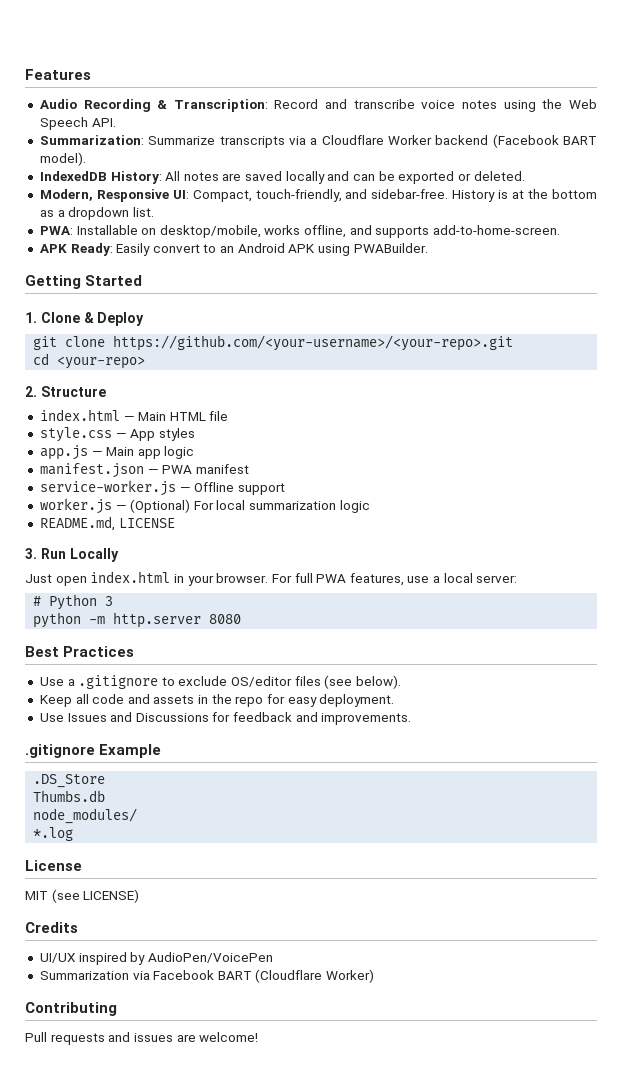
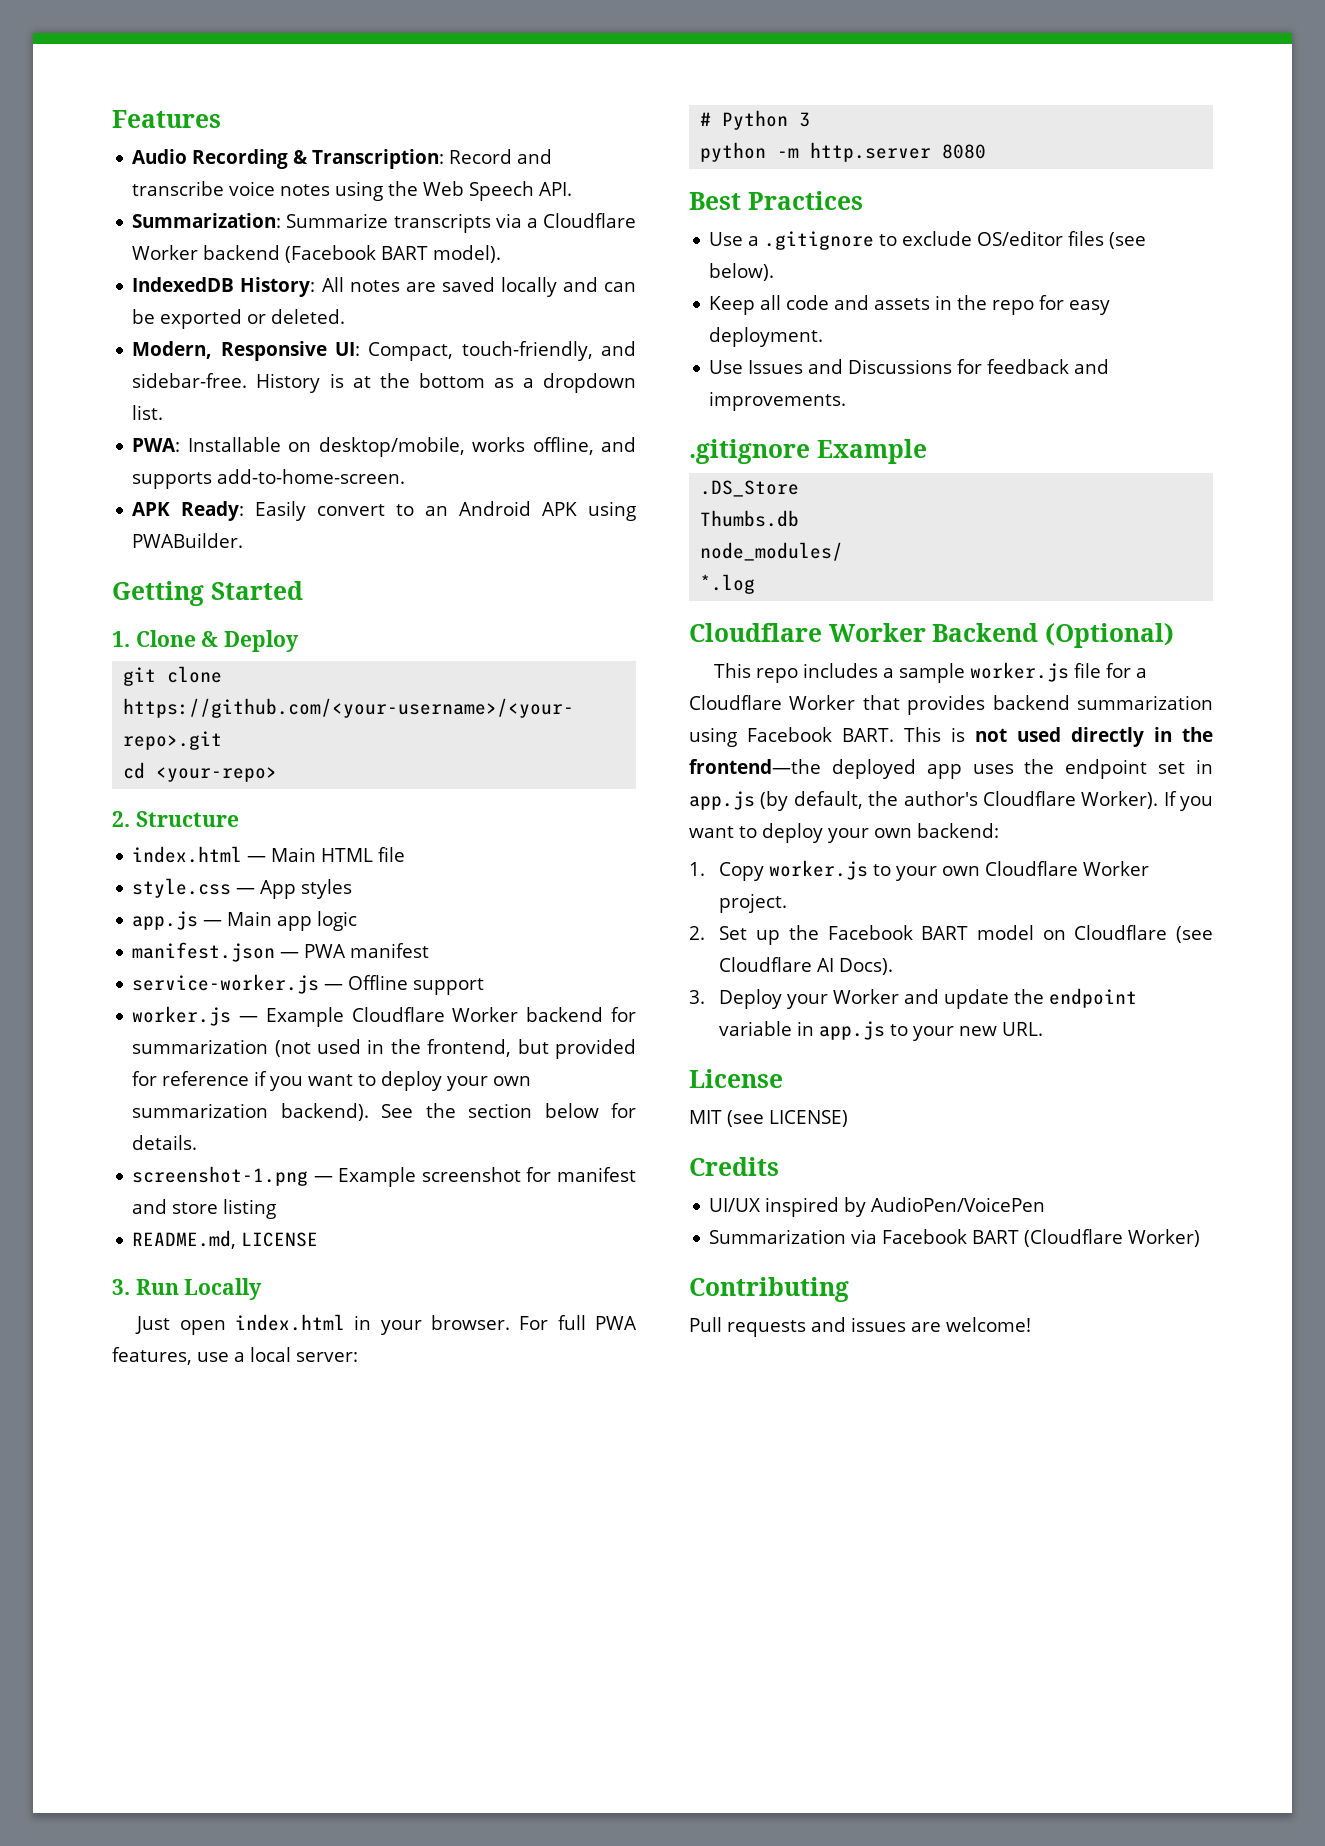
- worker.js — (Optional) For local summarization logic
+ worker.js — Example Cloudflare Worker backend for summarization (not used in the frontend, but provided for reference if you want to deploy your own summarization backend). See the section below for details.
+ screenshot-1.png — Example screenshot for manifest and store listing
+ Cloudflare Worker Backend (Optional)
+ This repo includes a sample worker.js file for a Cloudflare Worker that provides backend summarization using Facebook BART. This is not used directly in the frontend—the deployed app uses the endpoint set in app.js (by default, the author's Cloudflare Worker). If you want to deploy your own backend:
+ 1. Copy worker.js to your own Cloudflare Worker project.
+ 2. Set up the Facebook BART model on Cloudflare (see Cloudflare AI Docs).
+ 3. Deploy your Worker and update the endpoint variable in app.js to your new URL.

